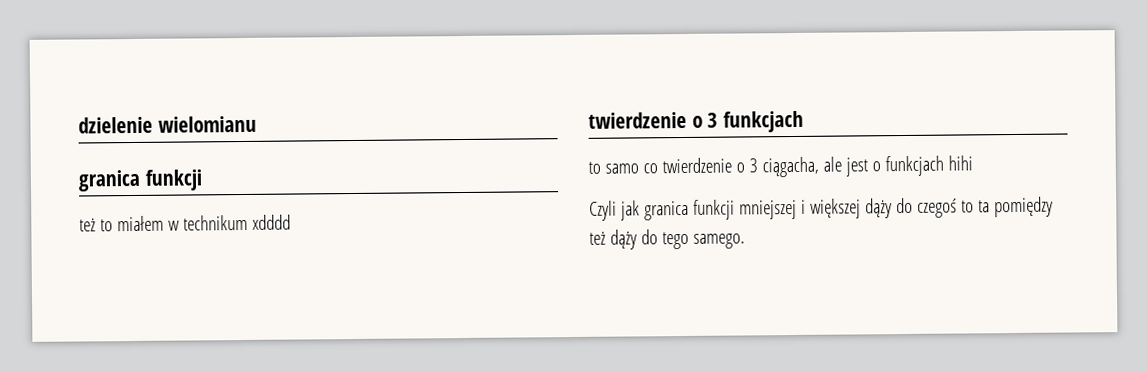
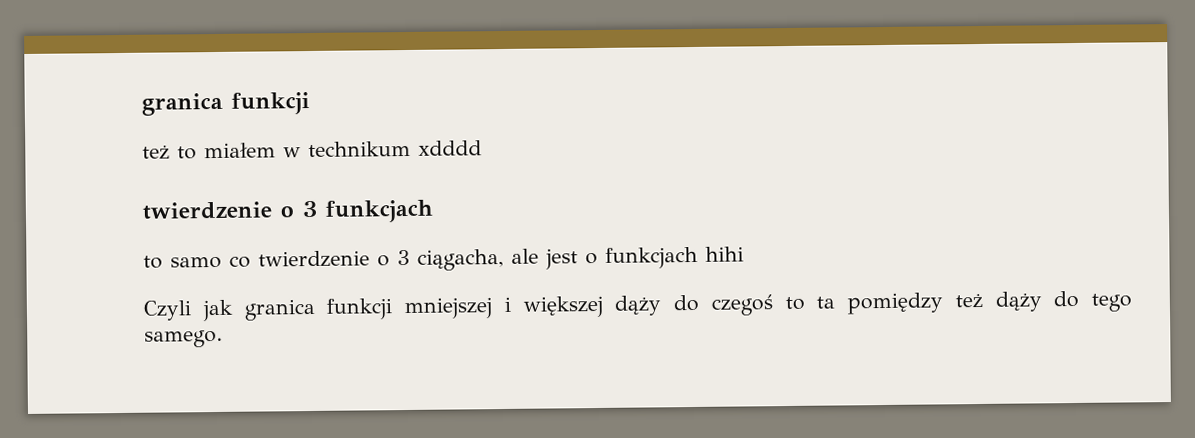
- dzielenie wielomianu

